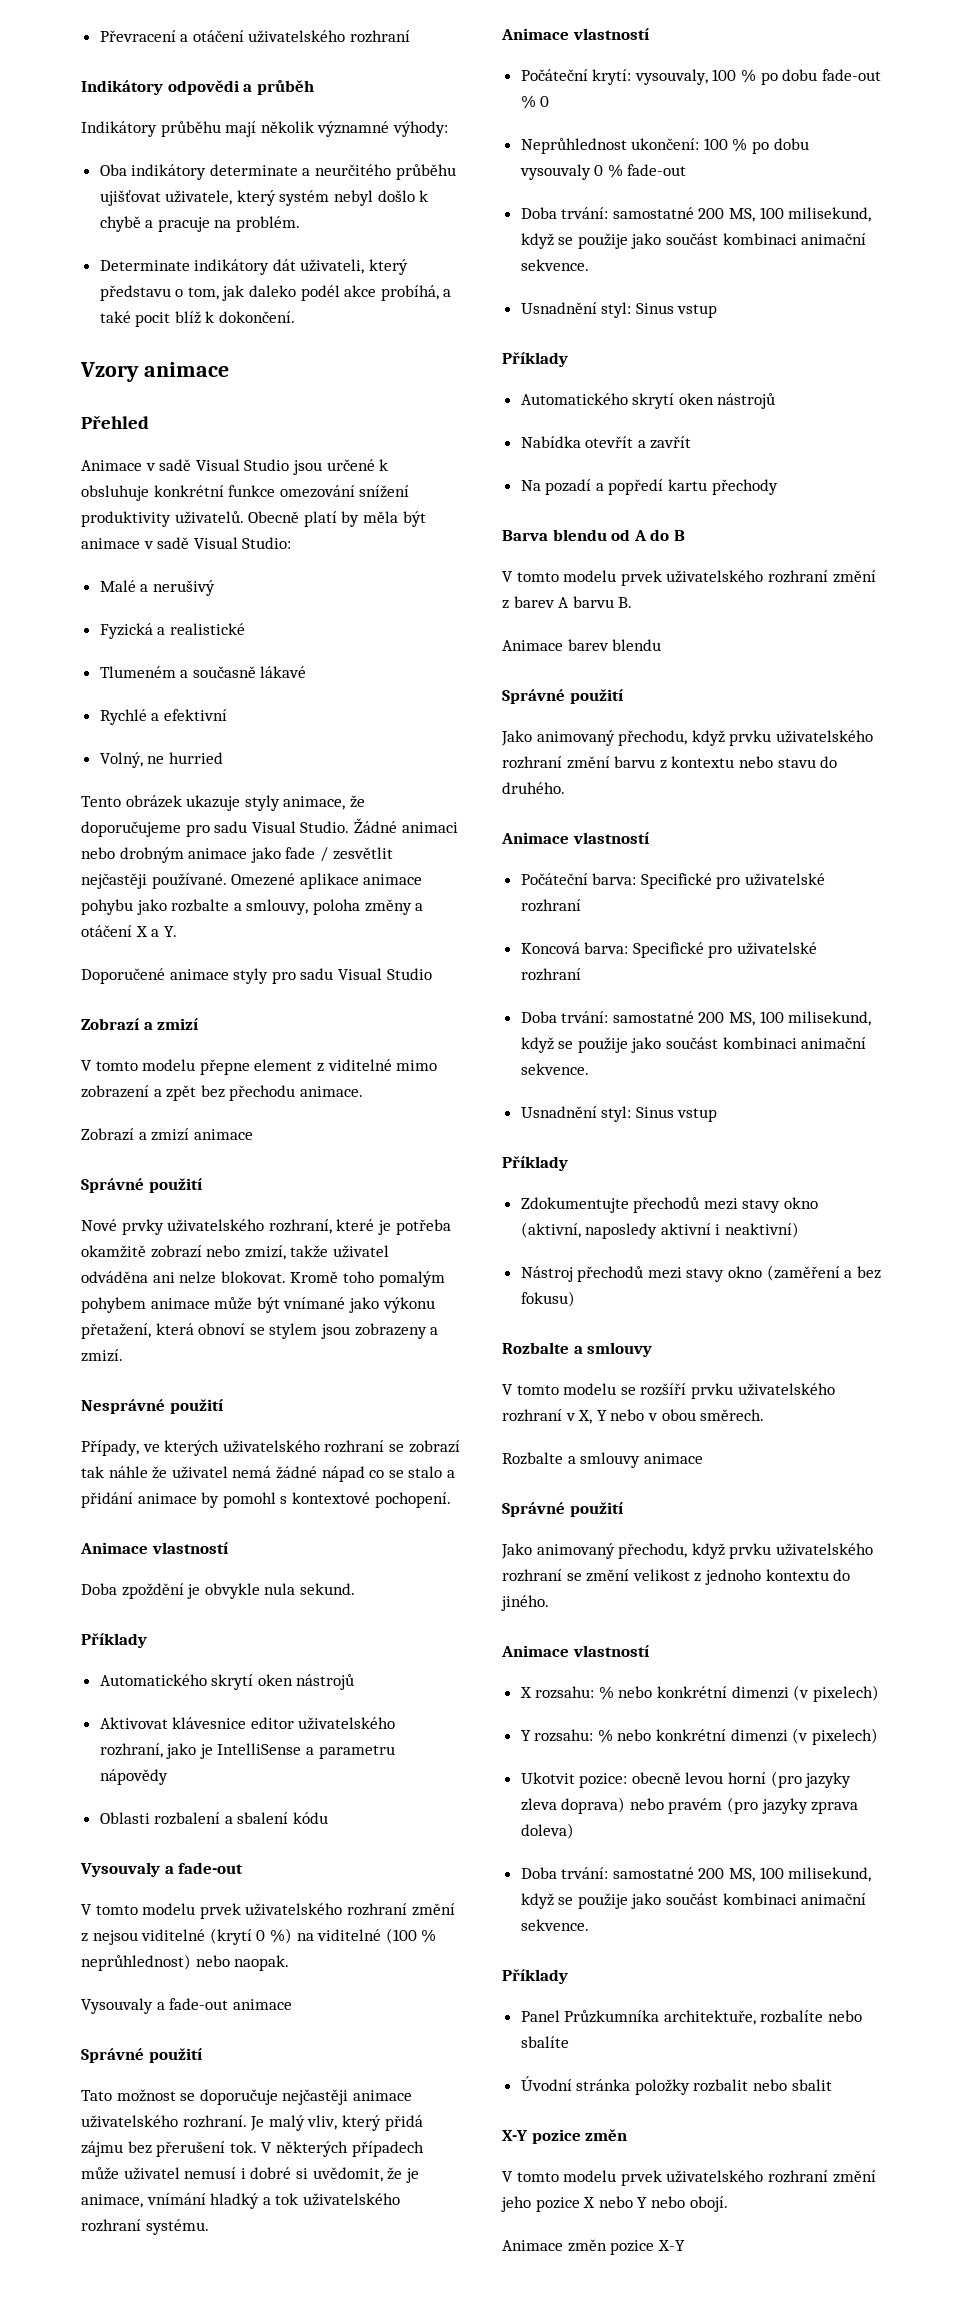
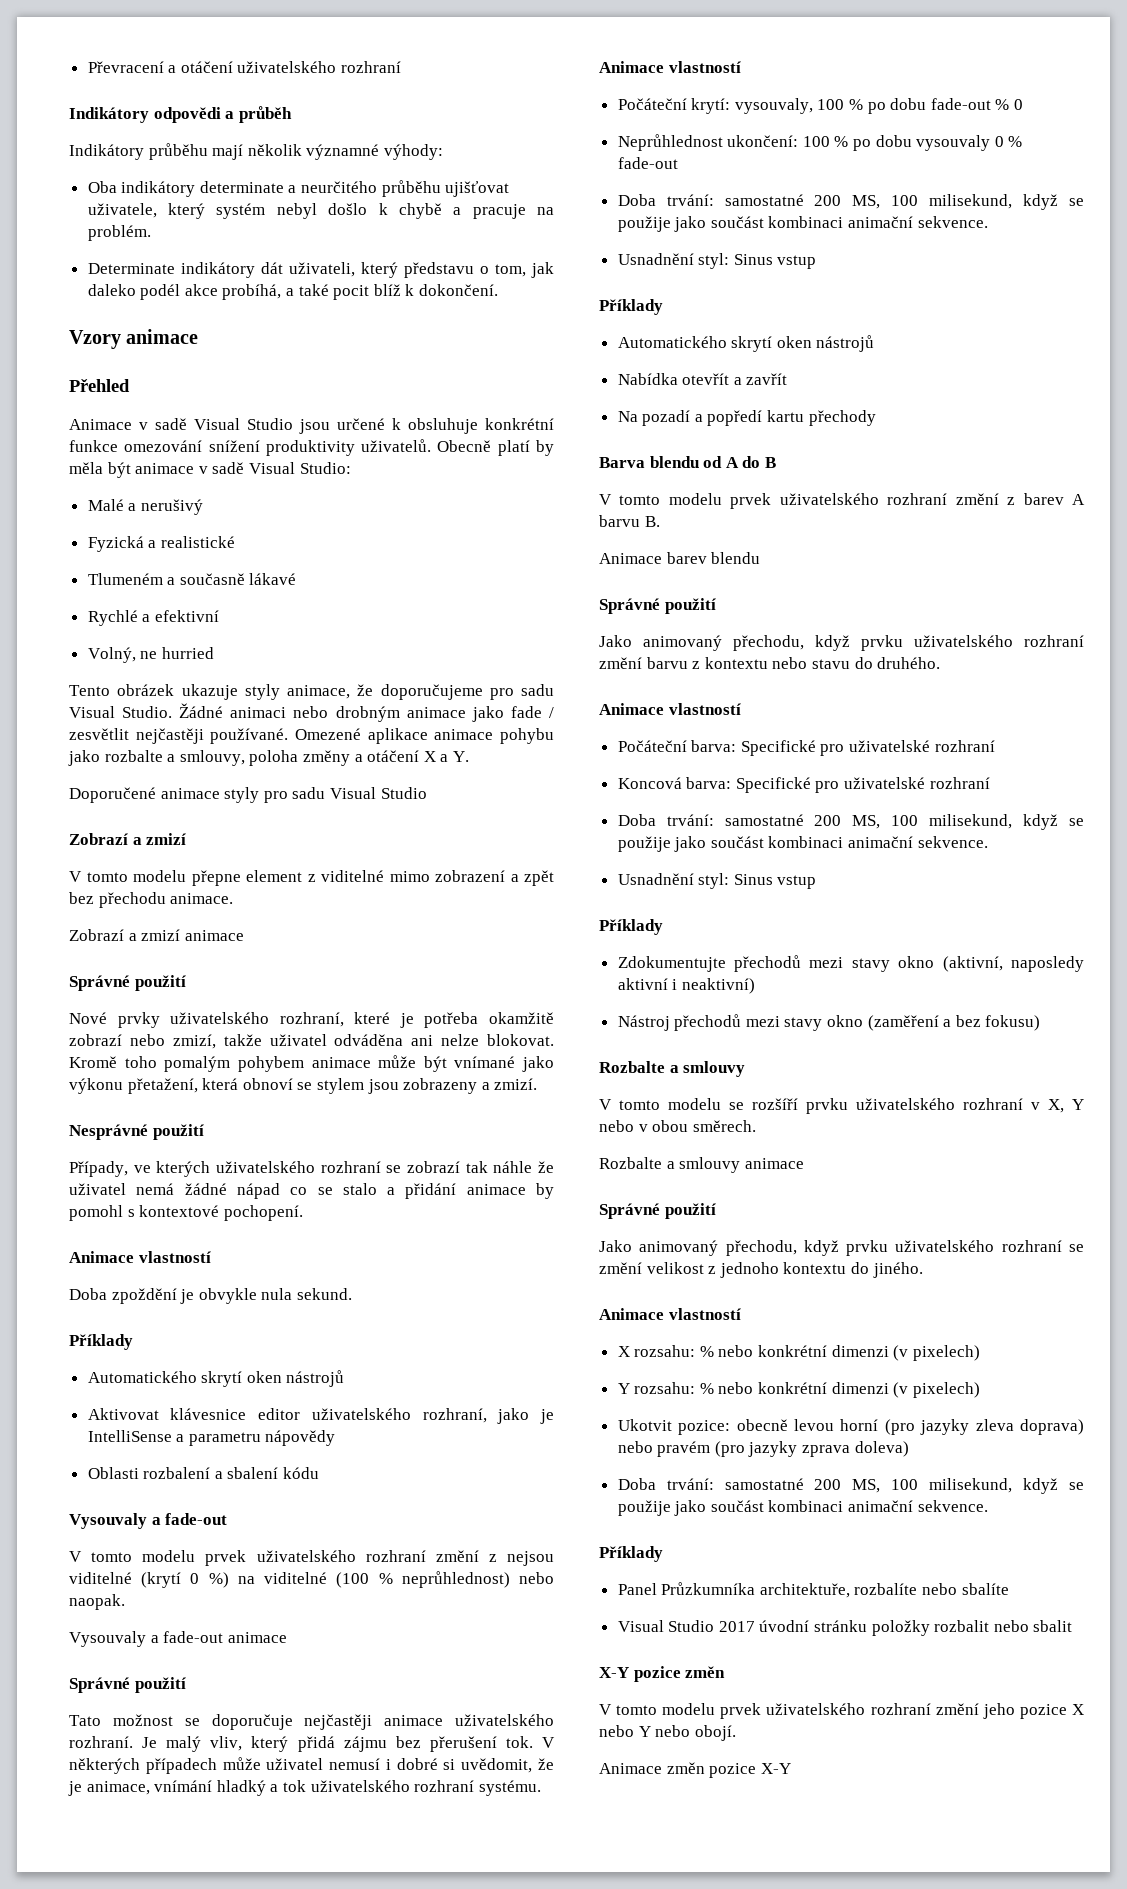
- Úvodní stránka položky rozbalit nebo sbalit
+ Visual Studio 2017 úvodní stránku položky rozbalit nebo sbalit

